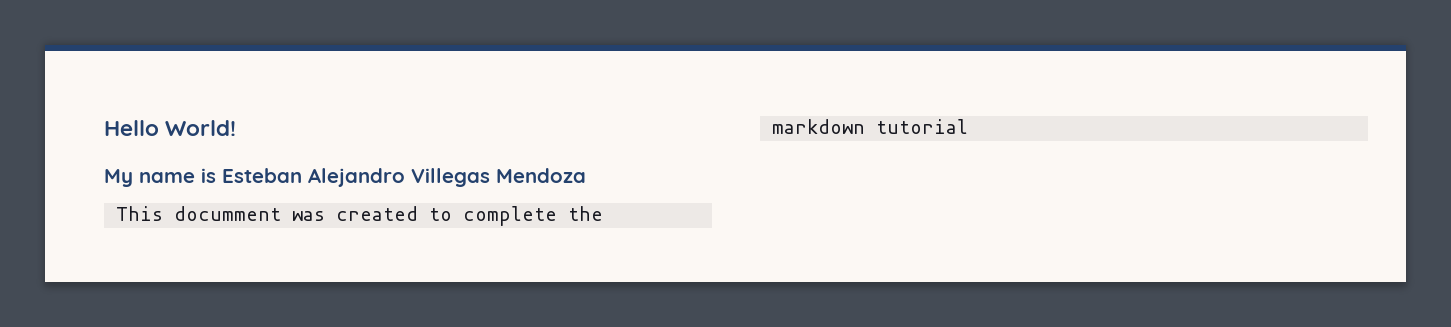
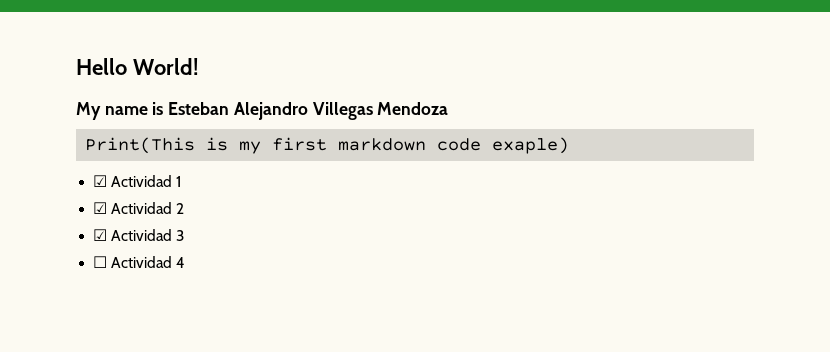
- This documment was created to complete the markdown tutorial
+ Print(This is my first markdown code exaple)
+ ☑ Actividad 1
+ ☑ Actividad 2
+ ☑ Actividad 3
+ ☐ Actividad 4

